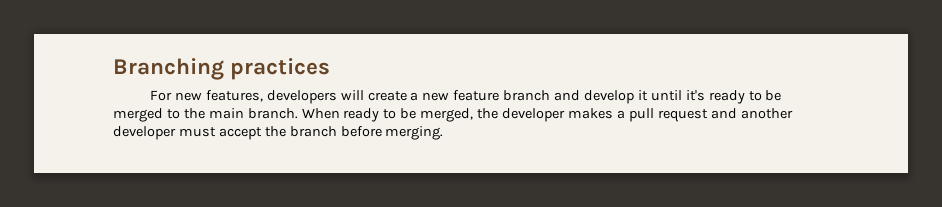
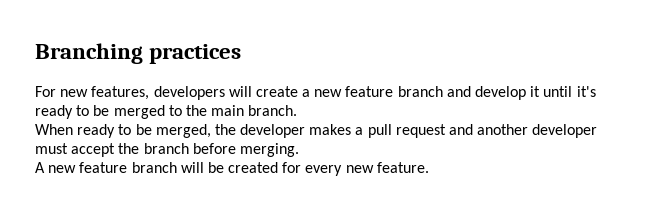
- For new features, developers will create a new feature branch and develop it until it's ready to be merged to the main branch. When ready to be merged, the developer makes a pull request and another developer must accept the branch before merging.
+ For new features, developers will create a new feature branch and develop it until it's ready to be merged to the main branch.
+ When ready to be merged, the developer makes a pull request and another developer must accept the branch before merging.
+ A new feature branch will be created for every new feature.

